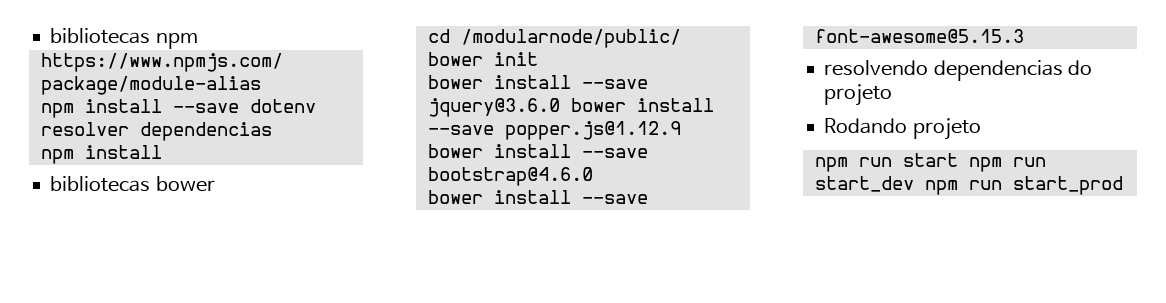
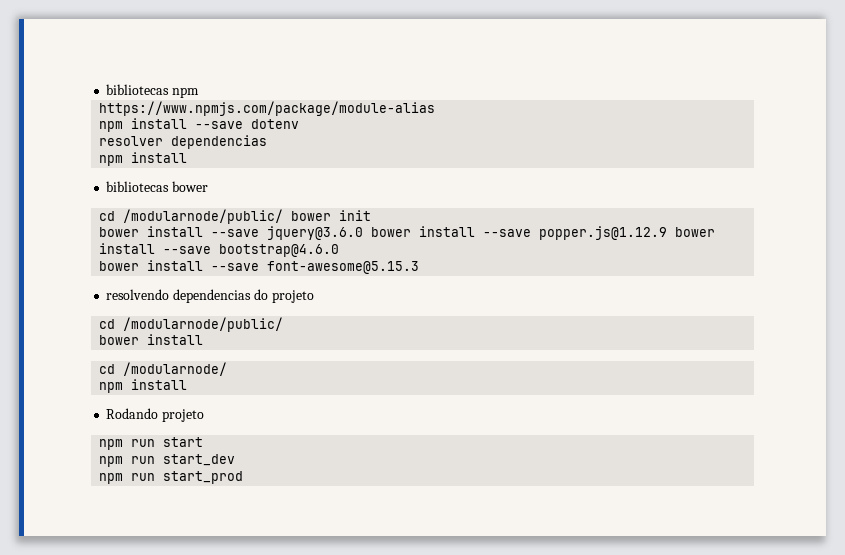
  resolvendo dependencias do projeto
+ cd /modularnode/public/
+ bower install
+ cd /modularnode/
+ npm install
- npm run start npm run start_dev npm run start_prod
+ npm run start
+ npm run start_dev
+ npm run start_prod

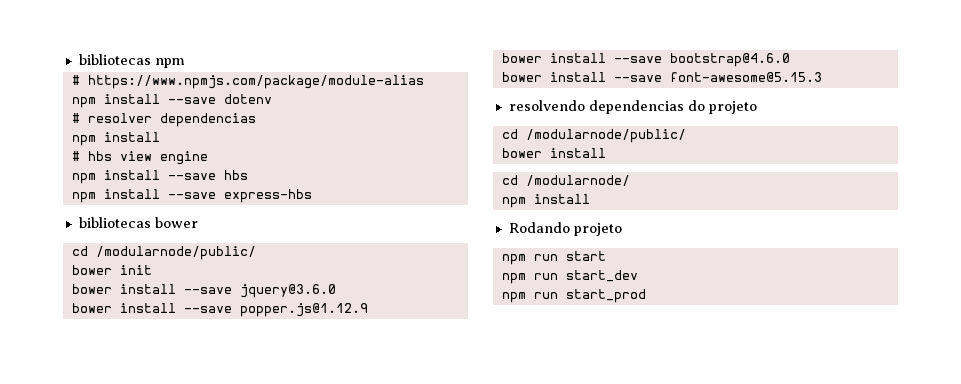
- https://www.npmjs.com/package/module-alias
+ # https://www.npmjs.com/package/module-alias
- resolver dependencias
+ # resolver dependencias
+ # hbs view engine
+ npm install --save hbs
+ npm install --save express-hbs
  bibliotecas bower
- cd /modularnode/public/ bower init
+ cd /modularnode/public/
+ bower init
- bower install --save jquery@3.6.0 bower install --save popper.js@1.12.9 bower install --save bootstrap@4.6.0
+ bower install --save jquery@3.6.0
+ bower install --save popper.js@1.12.9
+ bower install --save bootstrap@4.6.0

